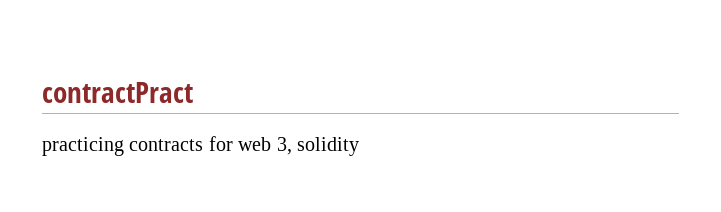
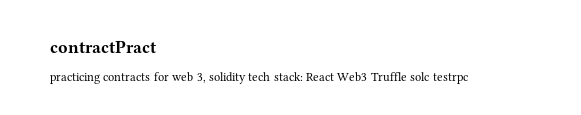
- practicing contracts for web 3, solidity
+ practicing contracts for web 3, solidity tech stack: React Web3 Truffle solc testrpc

